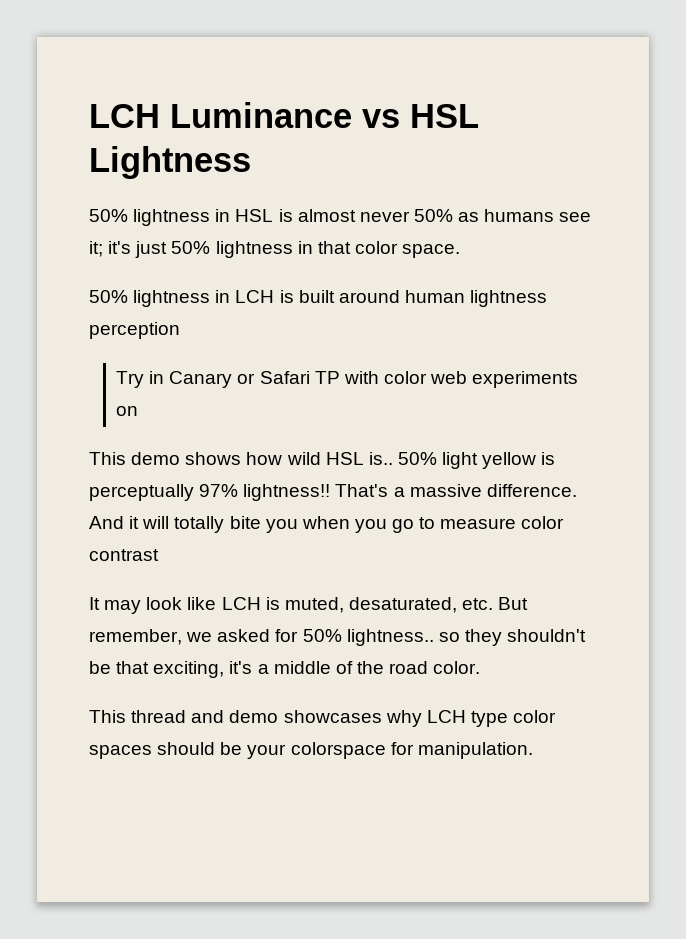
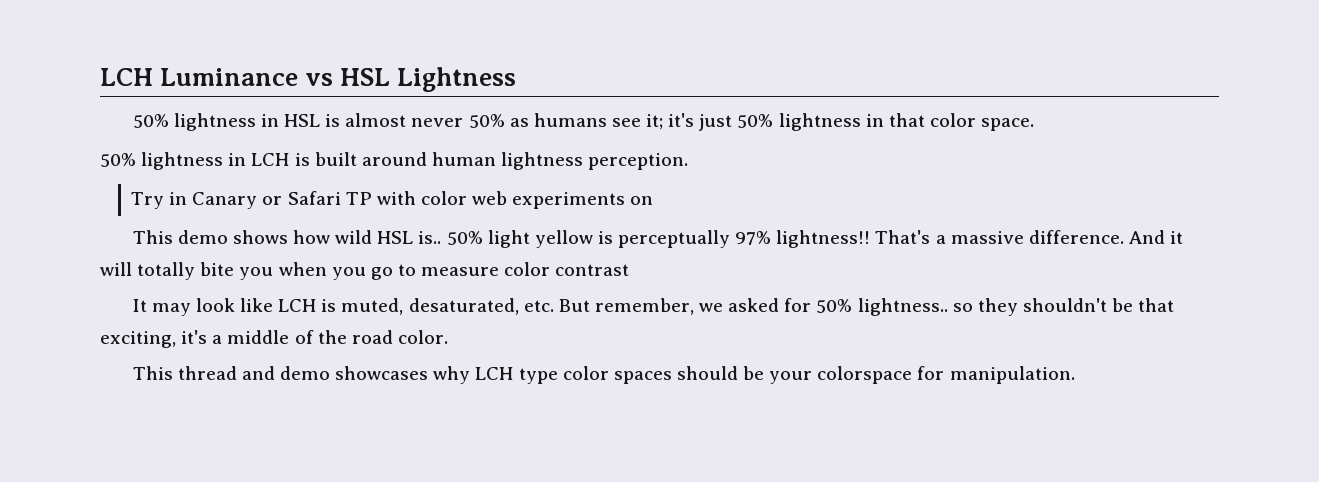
- 50% lightness in LCH is built around human lightness perception
+ 50% lightness in LCH is built around human lightness perception.

